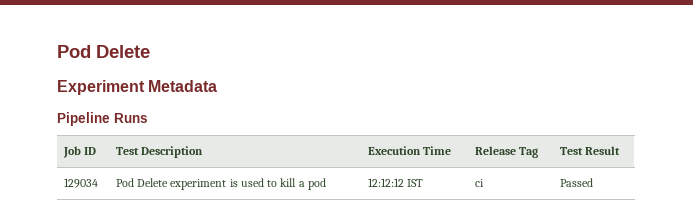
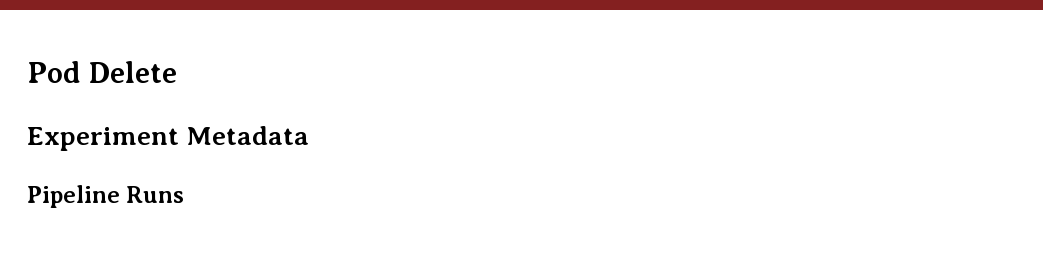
- Job ID | Test Description | Execution Time | Release Tag | Test Result
- 129034 | Pod Delete experiment is used to kill a pod | 12:12:12 IST | ci | Passed

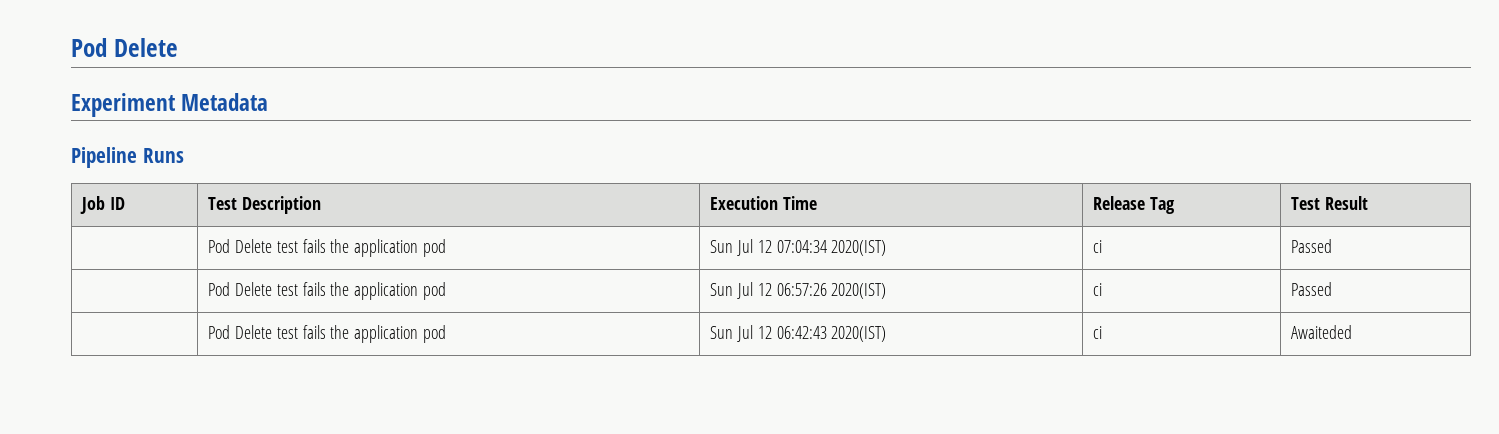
+ Job ID | Test Description | Execution Time | Release Tag | Test Result
+ | Pod Delete test fails the application pod | Sun Jul 12 07:04:34 2020(IST) | ci | Passed
+ | Pod Delete test fails the application pod | Sun Jul 12 06:57:26 2020(IST) | ci | Passed
+ | Pod Delete test fails the application pod | Sun Jul 12 06:42:43 2020(IST) | ci | Awaiteded

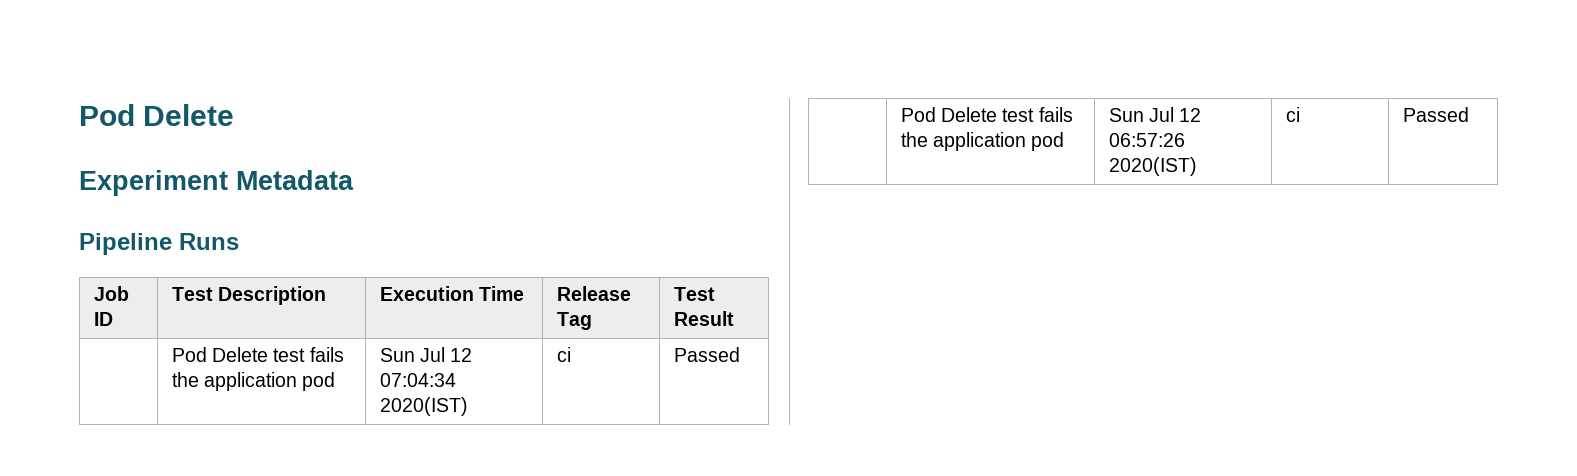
- | Pod Delete test fails the application pod | Sun Jul 12 06:42:43 2020(IST) | ci | Awaiteded

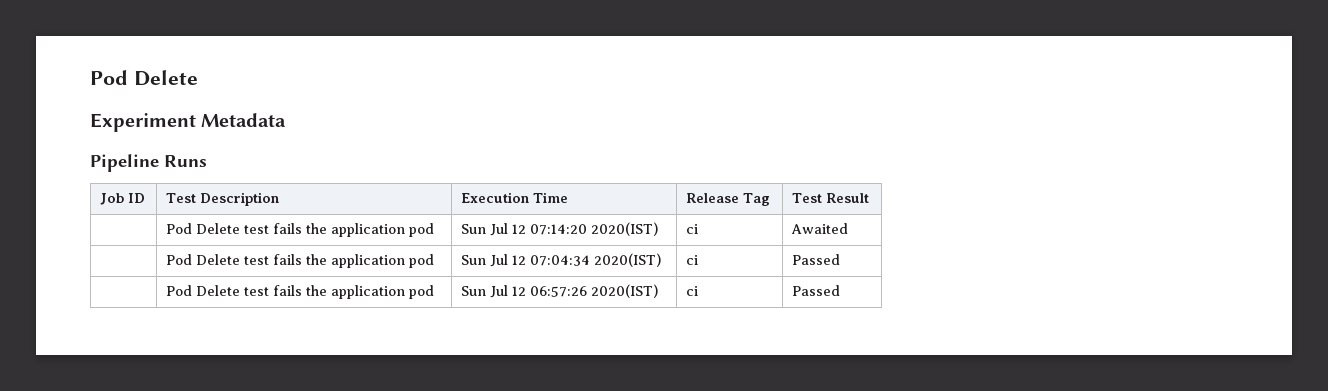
+ | Pod Delete test fails the application pod | Sun Jul 12 07:14:20 2020(IST) | ci | Awaited

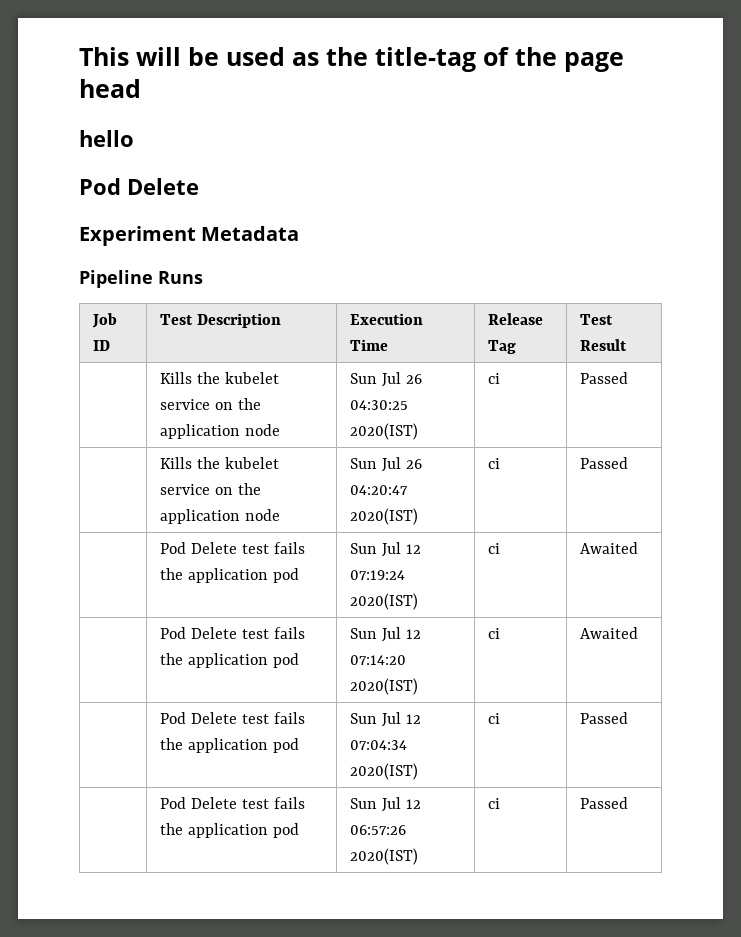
+ This will be used as the title-tag of the page head
+ hello
+ | Kills the kubelet service on the application node | Sun Jul 26 04:30:25 2020(IST) | ci | Passed
+ | Kills the kubelet service on the application node | Sun Jul 26 04:20:47 2020(IST) | ci | Passed
+ | Pod Delete test fails the application pod | Sun Jul 12 07:19:24 2020(IST) | ci | Awaited

